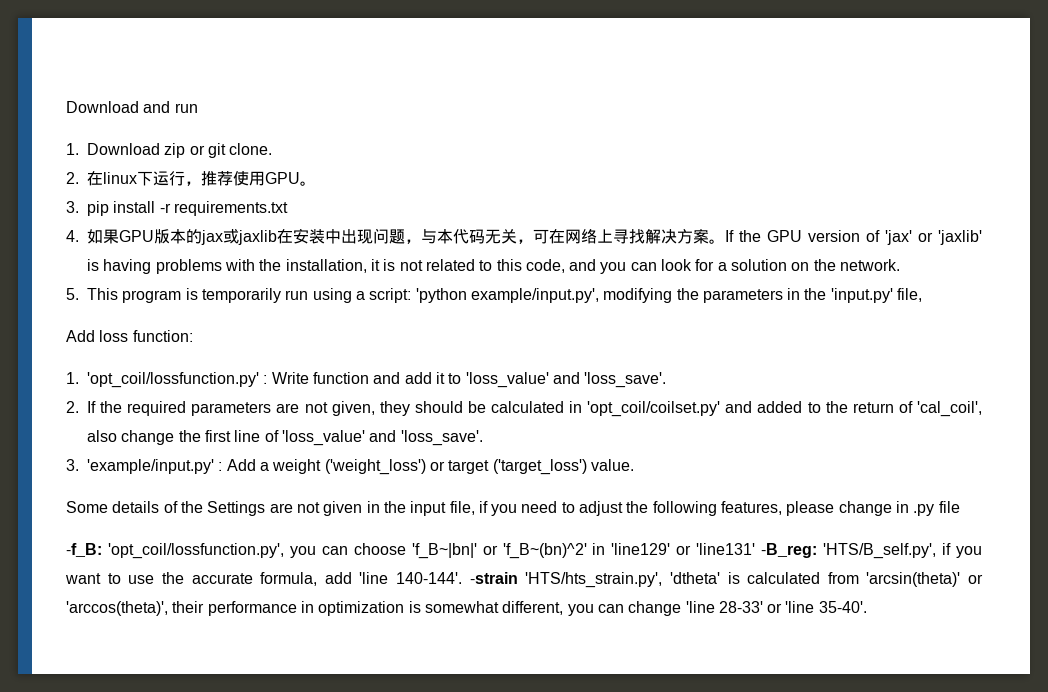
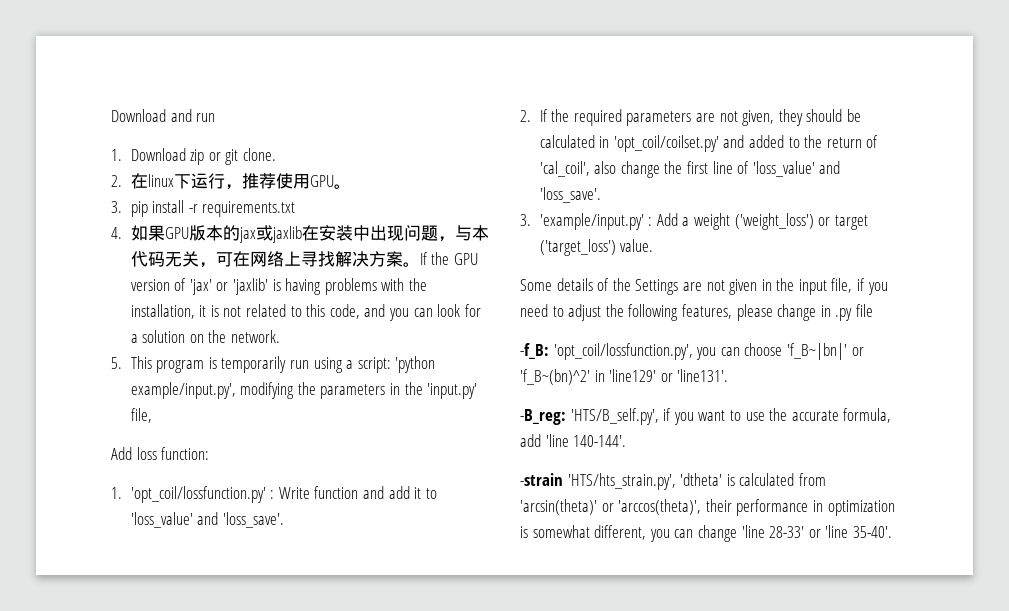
- -f_B: 'opt_coil/lossfunction.py', you can choose 'f_B~|bn|' or 'f_B~(bn)^2' in 'line129' or 'line131' -B_reg: 'HTS/B_self.py', if you want to use the accurate formula, add 'line 140-144'. -strain 'HTS/hts_strain.py', 'dtheta' is calculated from 'arcsin(theta)' or 'arccos(theta)', their performance in optimization is somewhat different, you can change 'line 28-33' or 'line 35-40'.
+ -f_B: 'opt_coil/lossfunction.py', you can choose 'f_B~|bn|' or 'f_B~(bn)^2' in 'line129' or 'line131'.
+ -B_reg: 'HTS/B_self.py', if you want to use the accurate formula, add 'line 140-144'.
+ -strain 'HTS/hts_strain.py', 'dtheta' is calculated from 'arcsin(theta)' or 'arccos(theta)', their performance in optimization is somewhat different, you can change 'line 28-33' or 'line 35-40'.

